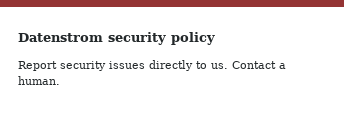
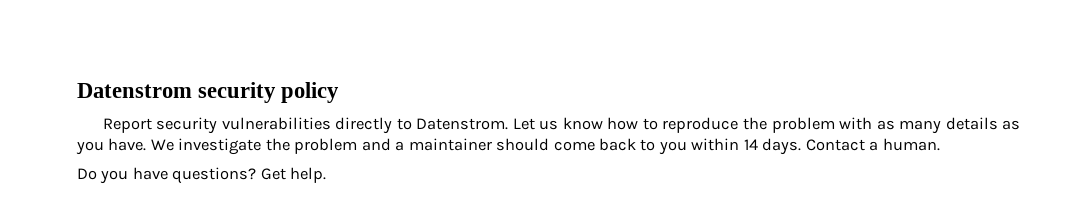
- Report security issues directly to us. Contact a human.
+ Report security vulnerabilities directly to Datenstrom. Let us know how to reproduce the problem with as many details as you have. We investigate the problem and a maintainer should come back to you within 14 days. Contact a human.
+ Do you have questions? Get help.

